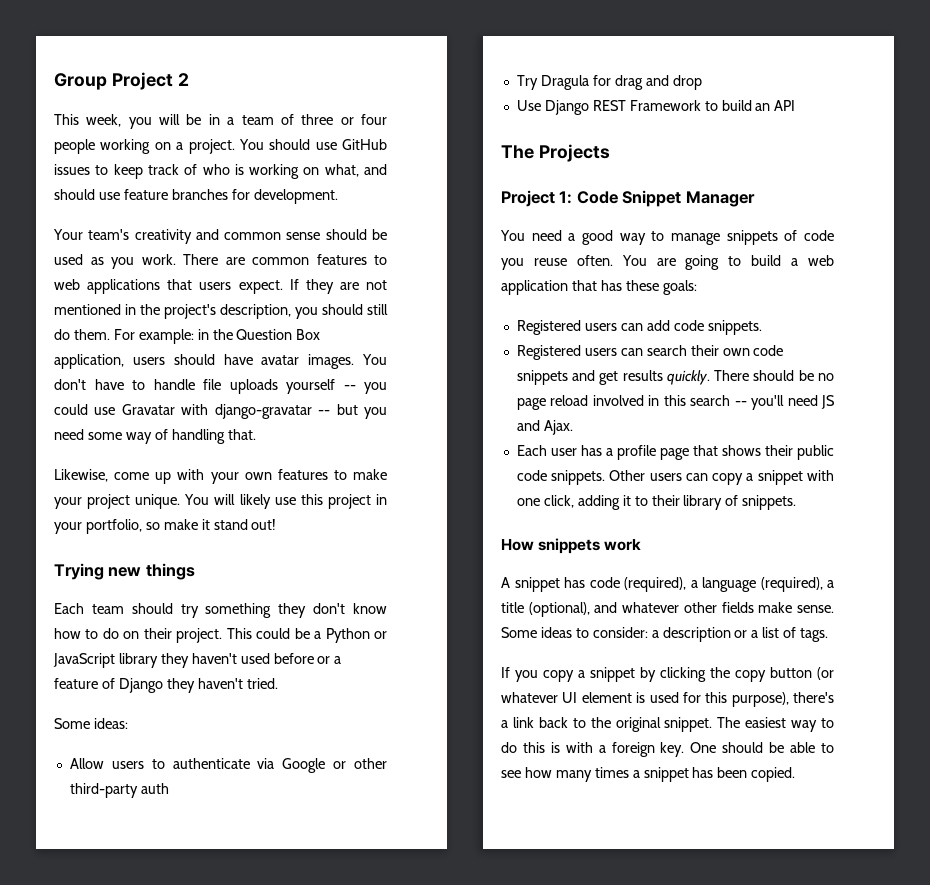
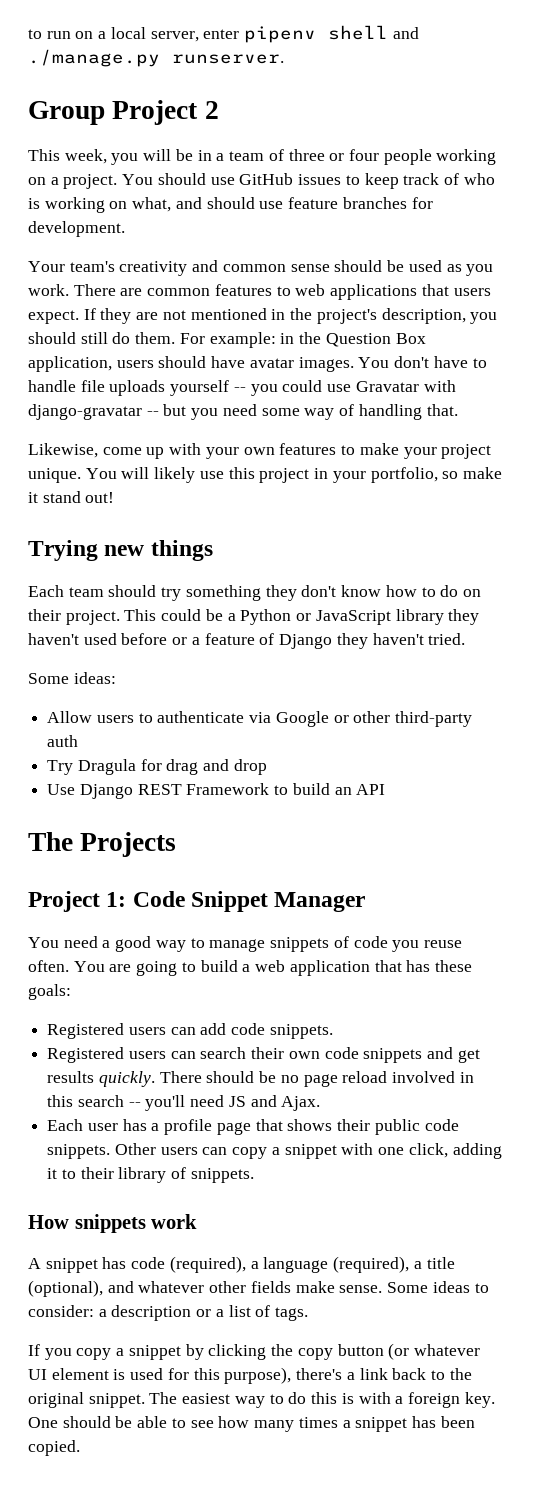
+ to run on a local server, enter pipenv shell and ./manage.py runserver.

